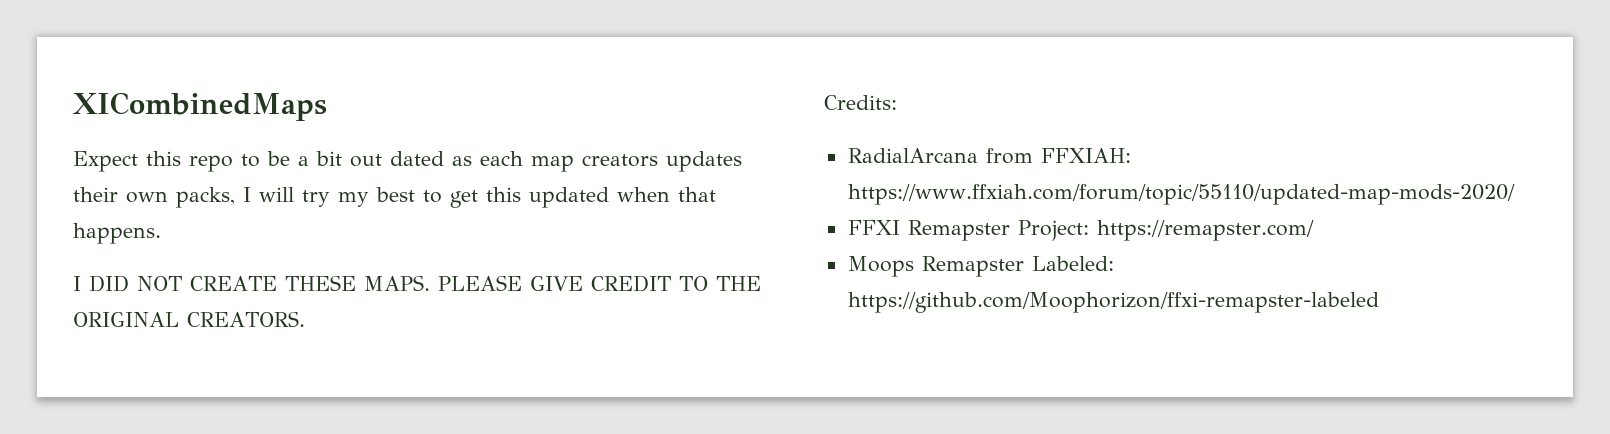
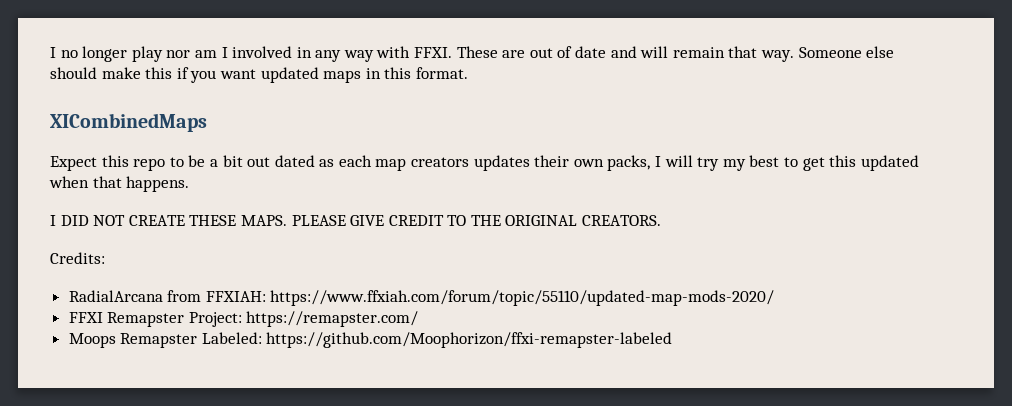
+ I no longer play nor am I involved in any way with FFXI. These are out of date and will remain that way. Someone else should make this if you want updated maps in this format.

